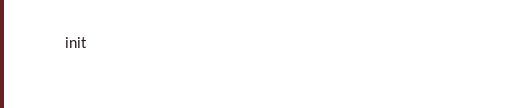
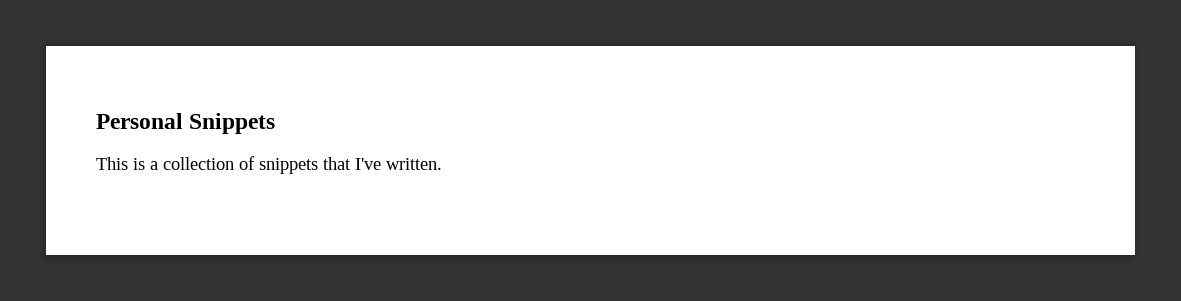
- init
+ Personal Snippets
+ This is a collection of snippets that I've written.

